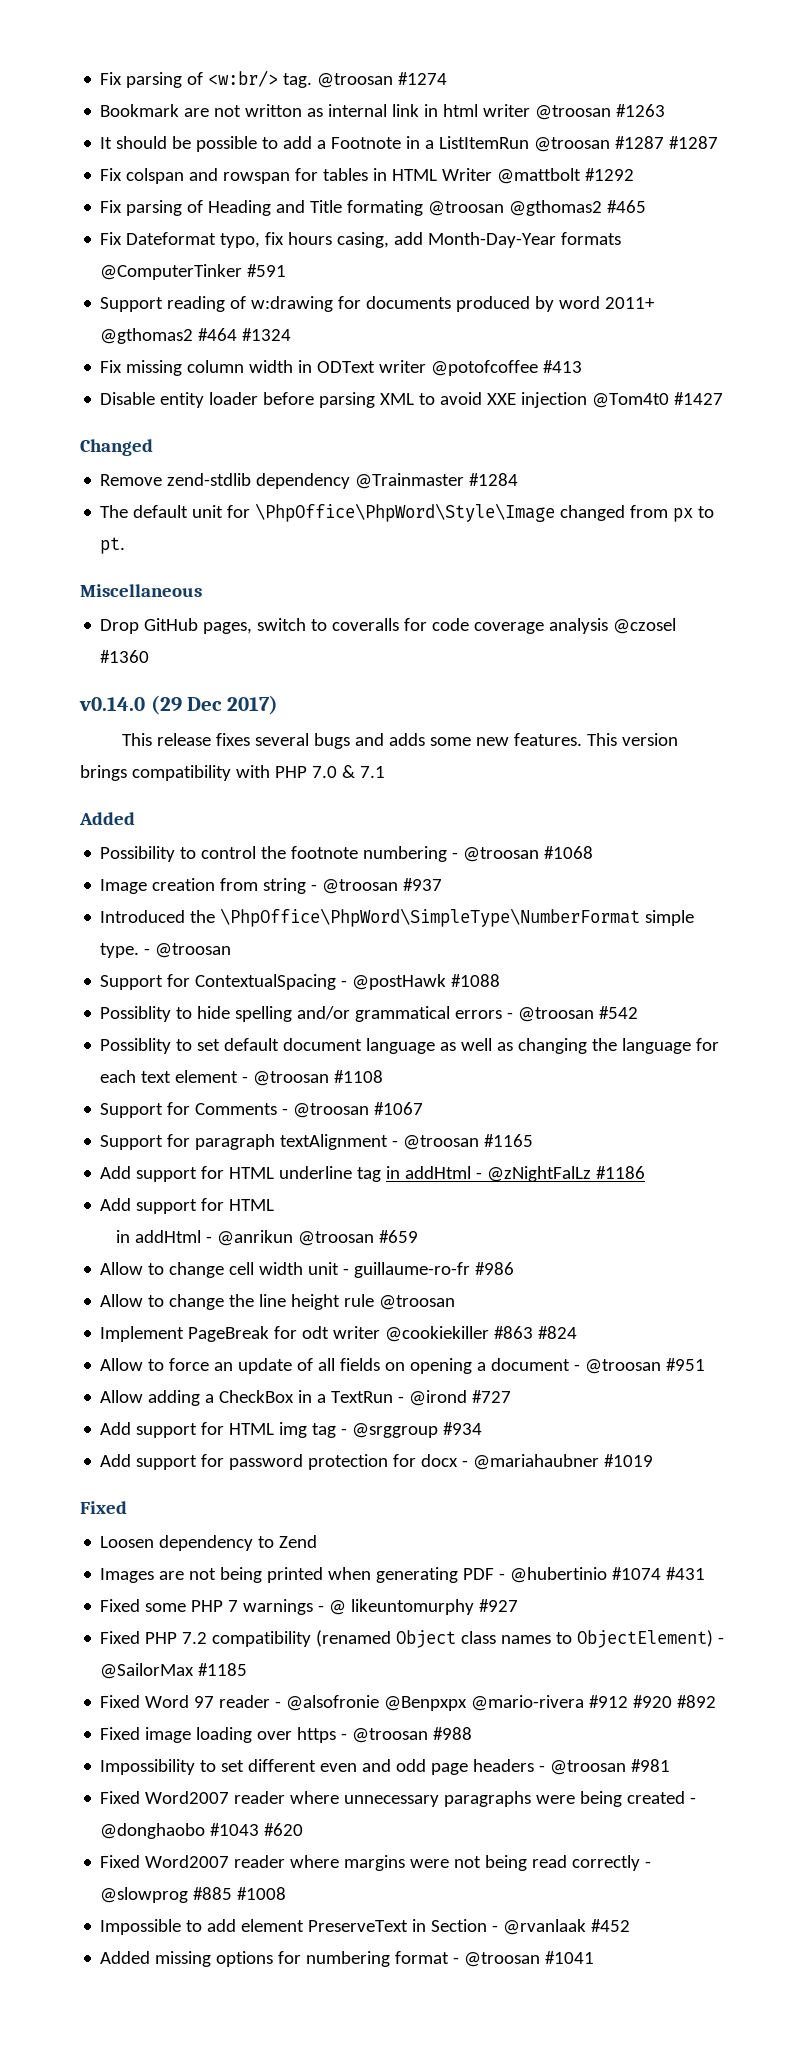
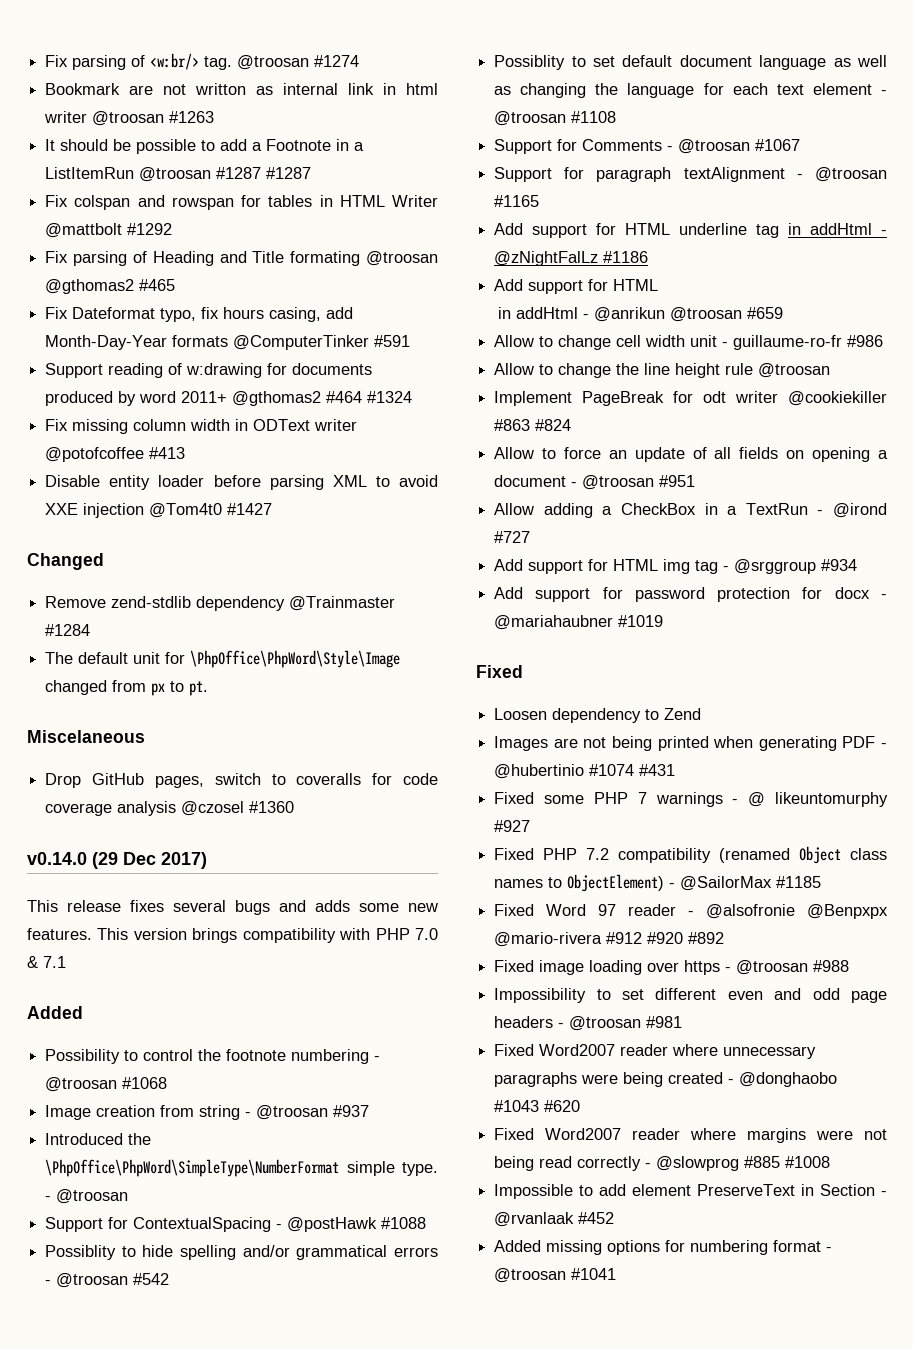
- Miscellaneous
+ Miscelaneous

